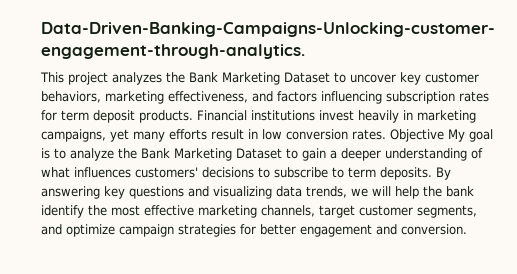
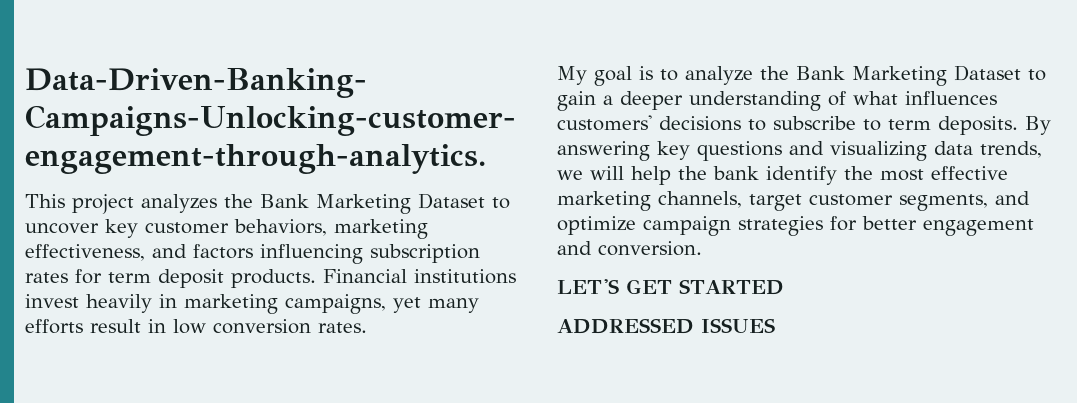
- Financial institutions invest heavily in marketing campaigns, yet many efforts result in low conversion rates. Objective My goal is to analyze the Bank Marketing Dataset to gain a deeper understanding of what influences customers' decisions to subscribe to term deposits.
+ Financial institutions invest heavily in marketing campaigns, yet many efforts result in low conversion rates.
+ My goal is to analyze the Bank Marketing Dataset to gain a deeper understanding of what influences customers' decisions to subscribe to term deposits.
+ LET'S GET STARTED
+ ADDRESSED ISSUES

